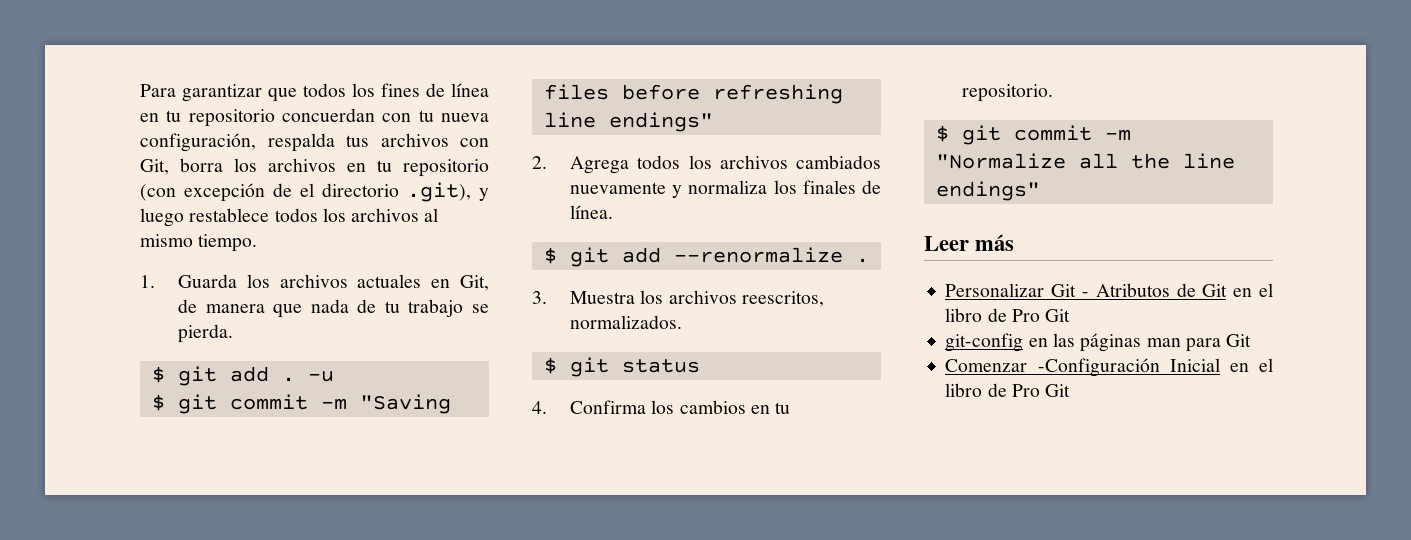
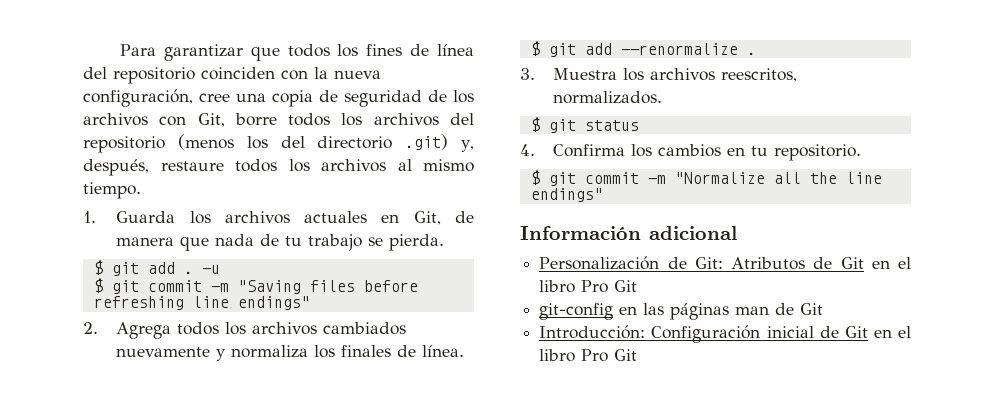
- Para garantizar que todos los fines de línea en tu repositorio concuerdan con tu nueva configuración, respalda tus archivos con Git, borra los archivos en tu repositorio (con excepción de el directorio .git), y luego restablece todos los archivos al mismo tiempo.
+ Para garantizar que todos los fines de línea del repositorio coinciden con la nueva configuración, cree una copia de seguridad de los archivos con Git, borre todos los archivos del repositorio (menos los del directorio .git) y, después, restaure todos los archivos al mismo tiempo.
- Leer más
- Personalizar Git - Atributos de Git en el libro de Pro Git
+ Información adicional
+ Personalización de Git: Atributos de Git en el libro Pro Git
- git-config en las páginas man para Git
- Comenzar -Configuración Inicial en el libro de Pro Git
+ git-config en las páginas man de Git
+ Introducción: Configuración inicial de Git en el libro Pro Git

